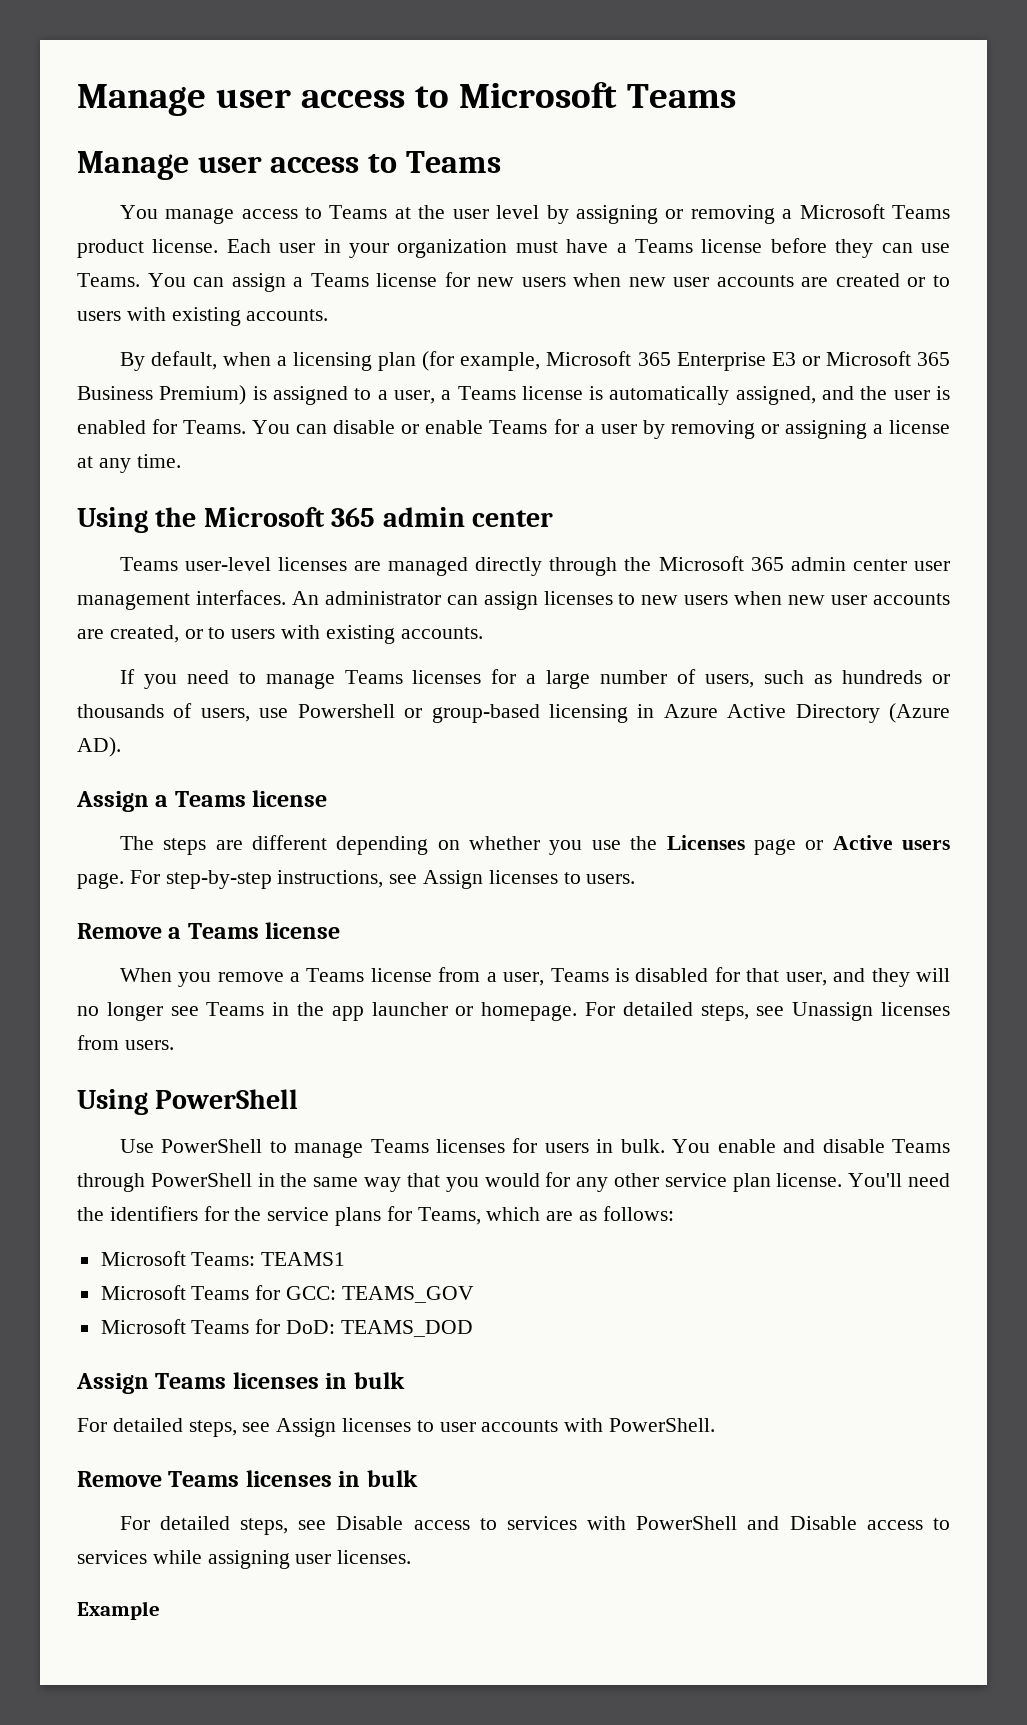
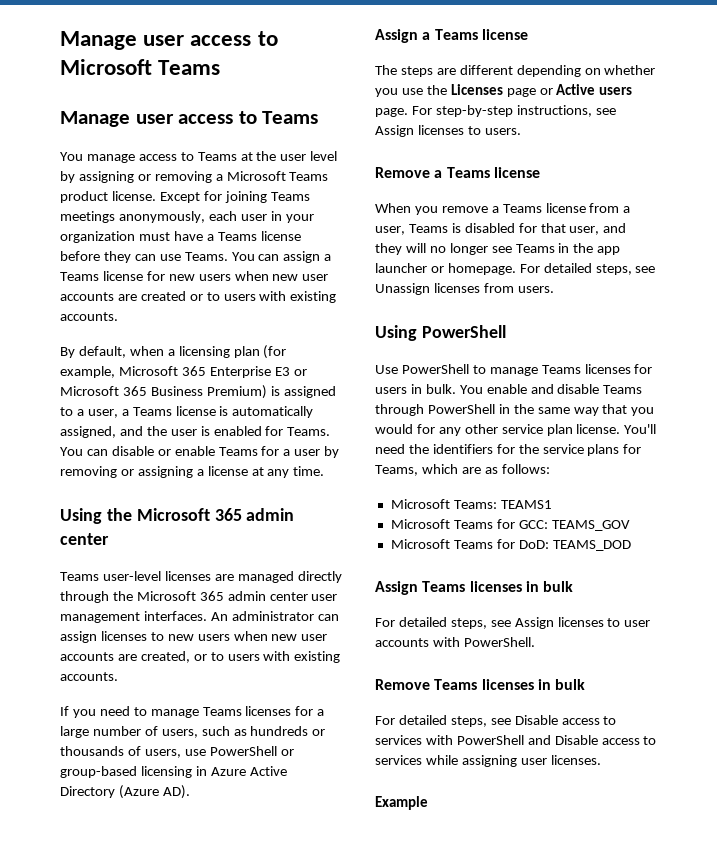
- Each user in your organization must have a Teams license before they can use Teams.
+ Except for joining Teams meetings anonymously, each user in your organization must have a Teams license before they can use Teams.
- If you need to manage Teams licenses for a large number of users, such as hundreds or thousands of users, use Powershell or group-based licensing in Azure Active Directory (Azure AD).
+ If you need to manage Teams licenses for a large number of users, such as hundreds or thousands of users, use PowerShell or group-based licensing in Azure Active Directory (Azure AD).

